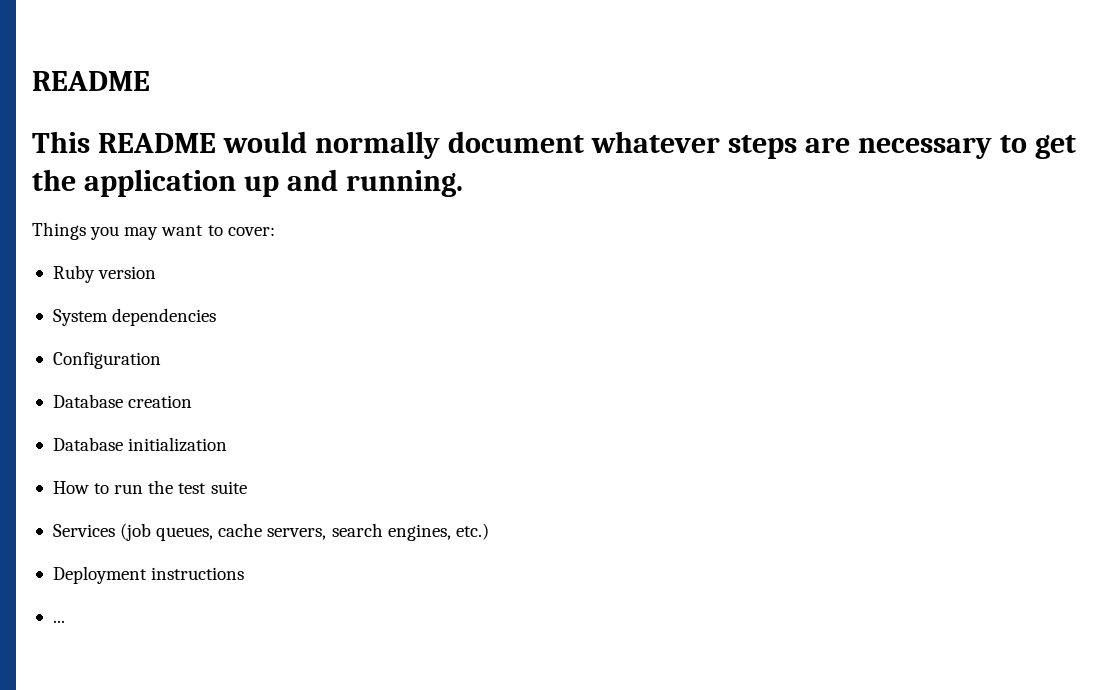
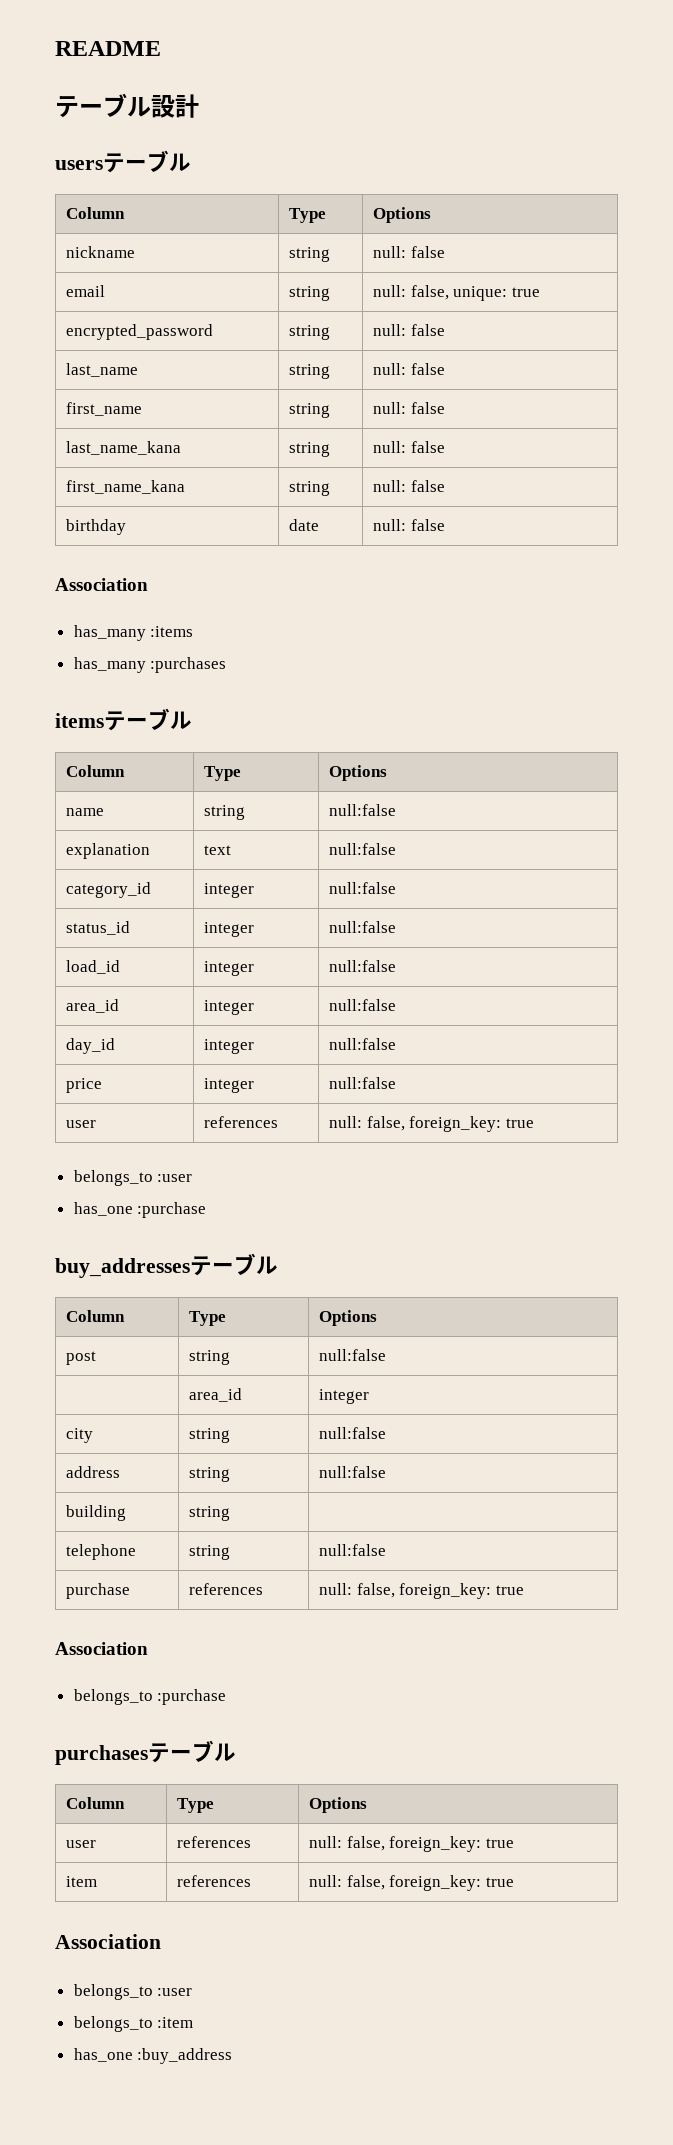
- This README would normally document whatever steps are necessary to get the application up and running.
- Things you may want to cover:
- Ruby version
- System dependencies
- Configuration
- Database creation
- Database initialization
- How to run the test suite
- Services (job queues, cache servers, search engines, etc.)
- Deployment instructions
- ...
+ テーブル設計
+ usersテーブル
+ Column | Type | Options
+ nickname | string | null: false
+ email | string | null: false, unique: true
+ encrypted_password | string | null: false
+ last_name | string | null: false
+ first_name | string | null: false
+ last_name_kana | string | null: false
+ first_name_kana | string | null: false
+ birthday | date | null: false
+ Association
+ has_many :items
+ has_many :purchases
+ itemsテーブル
+ Column | Type | Options
+ name | string | null:false
+ explanation | text | null:false
+ category_id | integer | null:false
+ status_id | integer | null:false
+ load_id | integer | null:false
+ area_id | integer | null:false
+ day_id | integer | null:false
+ price | integer | null:false
+ user | references | null: false, foreign_key: true
+ belongs_to :user
+ has_one :purchase
+ buy_addressesテーブル
+ Column | Type | Options
+ post | string | null:false
+ | area_id | integer
+ city | string | null:false
+ address | string | null:false
+ building | string |
+ telephone | string | null:false
+ purchase | references | null: false, foreign_key: true
+ Association
+ belongs_to :purchase
+ purchasesテーブル
+ Column | Type | Options
+ user | references | null: false, foreign_key: true
+ item | references | null: false, foreign_key: true
+ Association
+ belongs_to :user
+ belongs_to :item
+ has_one :buy_address

